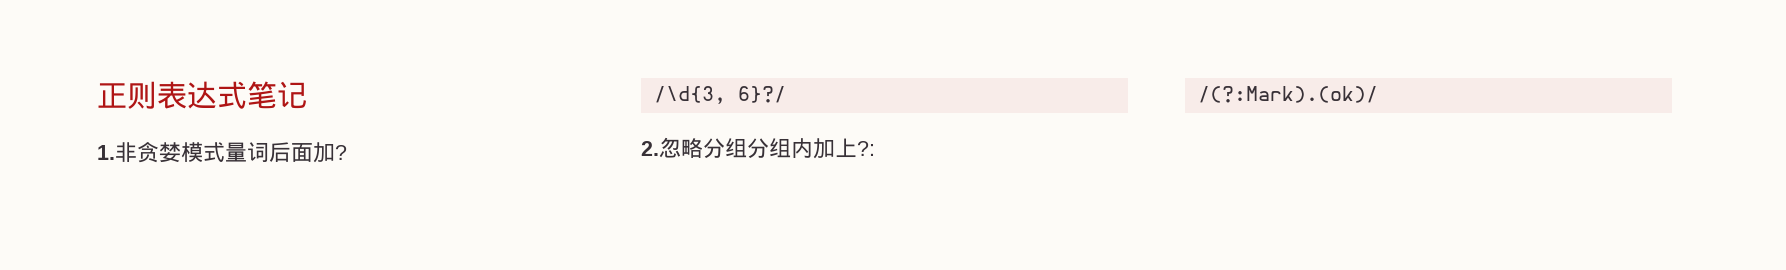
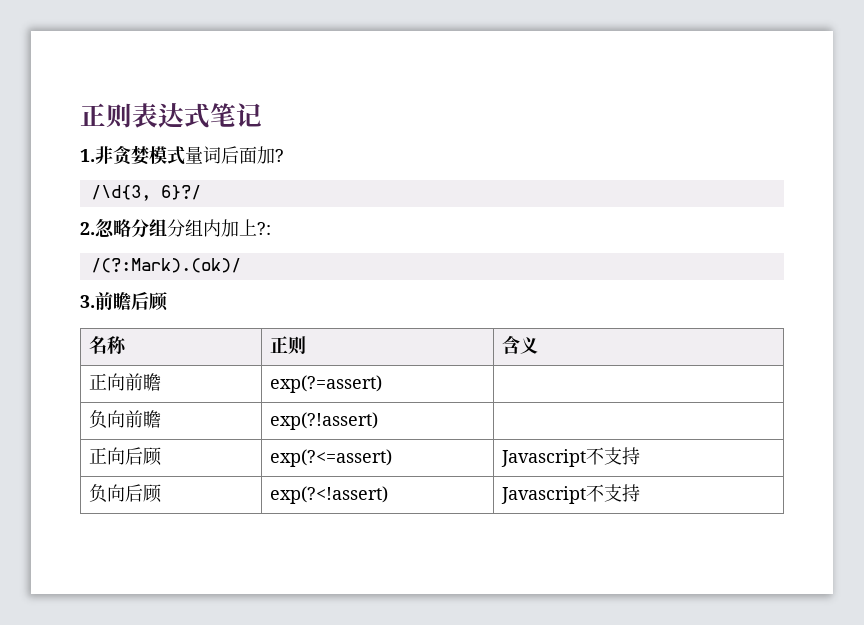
+ 3.前瞻后顾
+ 名称 | 正则 | 含义
+ 正向前瞻 | exp(?=assert) |
+ 负向前瞻 | exp(?!assert) |
+ 正向后顾 | exp(?<=assert) | Javascript不支持
+ 负向后顾 | exp(?<!assert) | Javascript不支持

